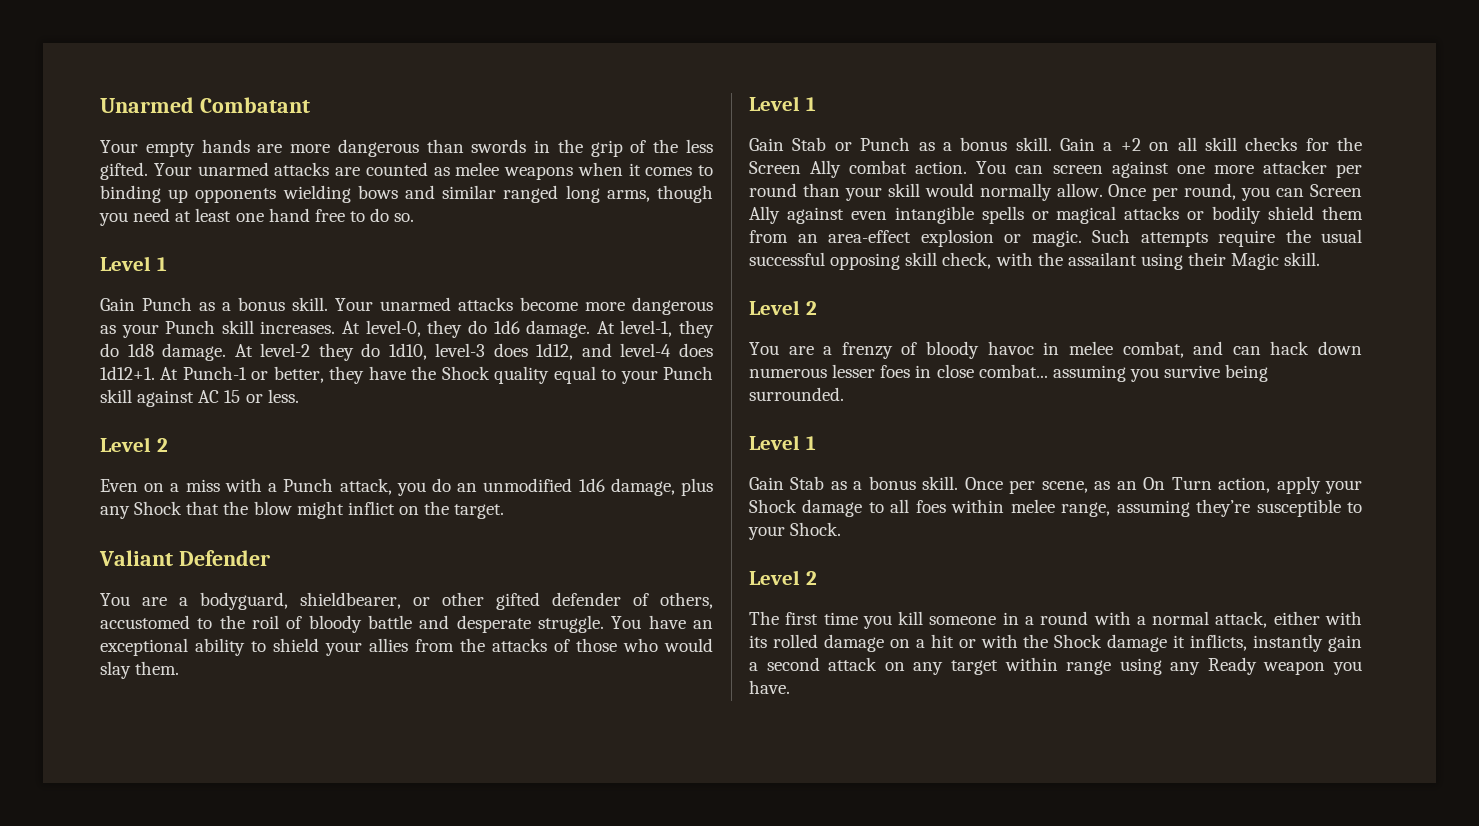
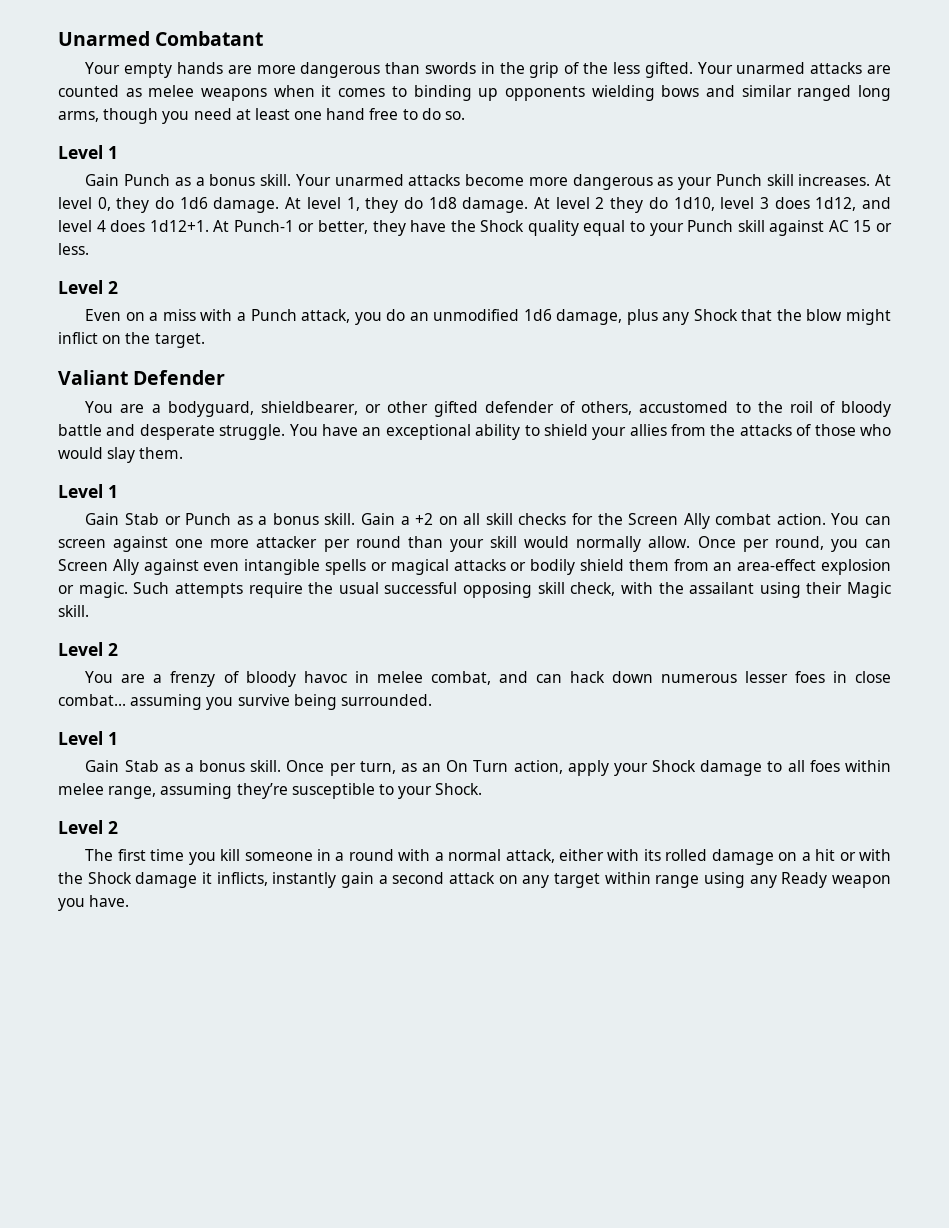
- At level-0, they do 1d6 damage.
+ At level 0, they do 1d6 damage.
- At level-1, they do 1d8 damage.
+ At level 1, they do 1d8 damage.
- At level-2 they do 1d10, level-3 does 1d12, and level-4 does 1d12+1.
+ At level 2 they do 1d10, level 3 does 1d12, and level 4 does 1d12+1.
- Once per scene, as an On Turn action, apply your Shock damage to all foes within melee range, assuming they’re susceptible to your Shock.
+ Once per turn, as an On Turn action, apply your Shock damage to all foes within melee range, assuming they’re susceptible to your Shock.

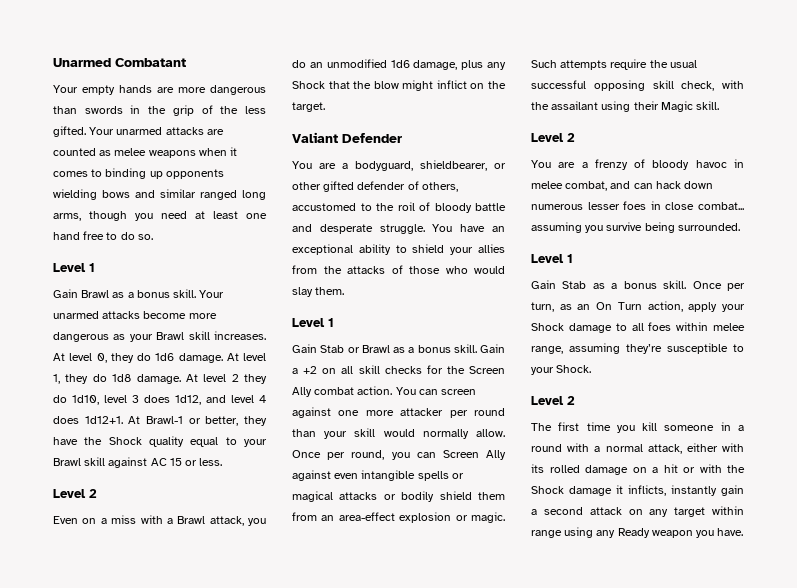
- Gain Punch as a bonus skill.
+ Gain Brawl as a bonus skill.
- Your unarmed attacks become more dangerous as your Punch skill increases.
+ Your unarmed attacks become more dangerous as your Brawl skill increases.
- At Punch-1 or better, they have the Shock quality equal to your Punch skill against AC 15 or less.
+ At Brawl-1 or better, they have the Shock quality equal to your Brawl skill against AC 15 or less.
- Even on a miss with a Punch attack, you do an unmodified 1d6 damage, plus any Shock that the blow might inflict on the target.
+ Even on a miss with a Brawl attack, you do an unmodified 1d6 damage, plus any Shock that the blow might inflict on the target.
- Gain Stab or Punch as a bonus skill.
+ Gain Stab or Brawl as a bonus skill.

